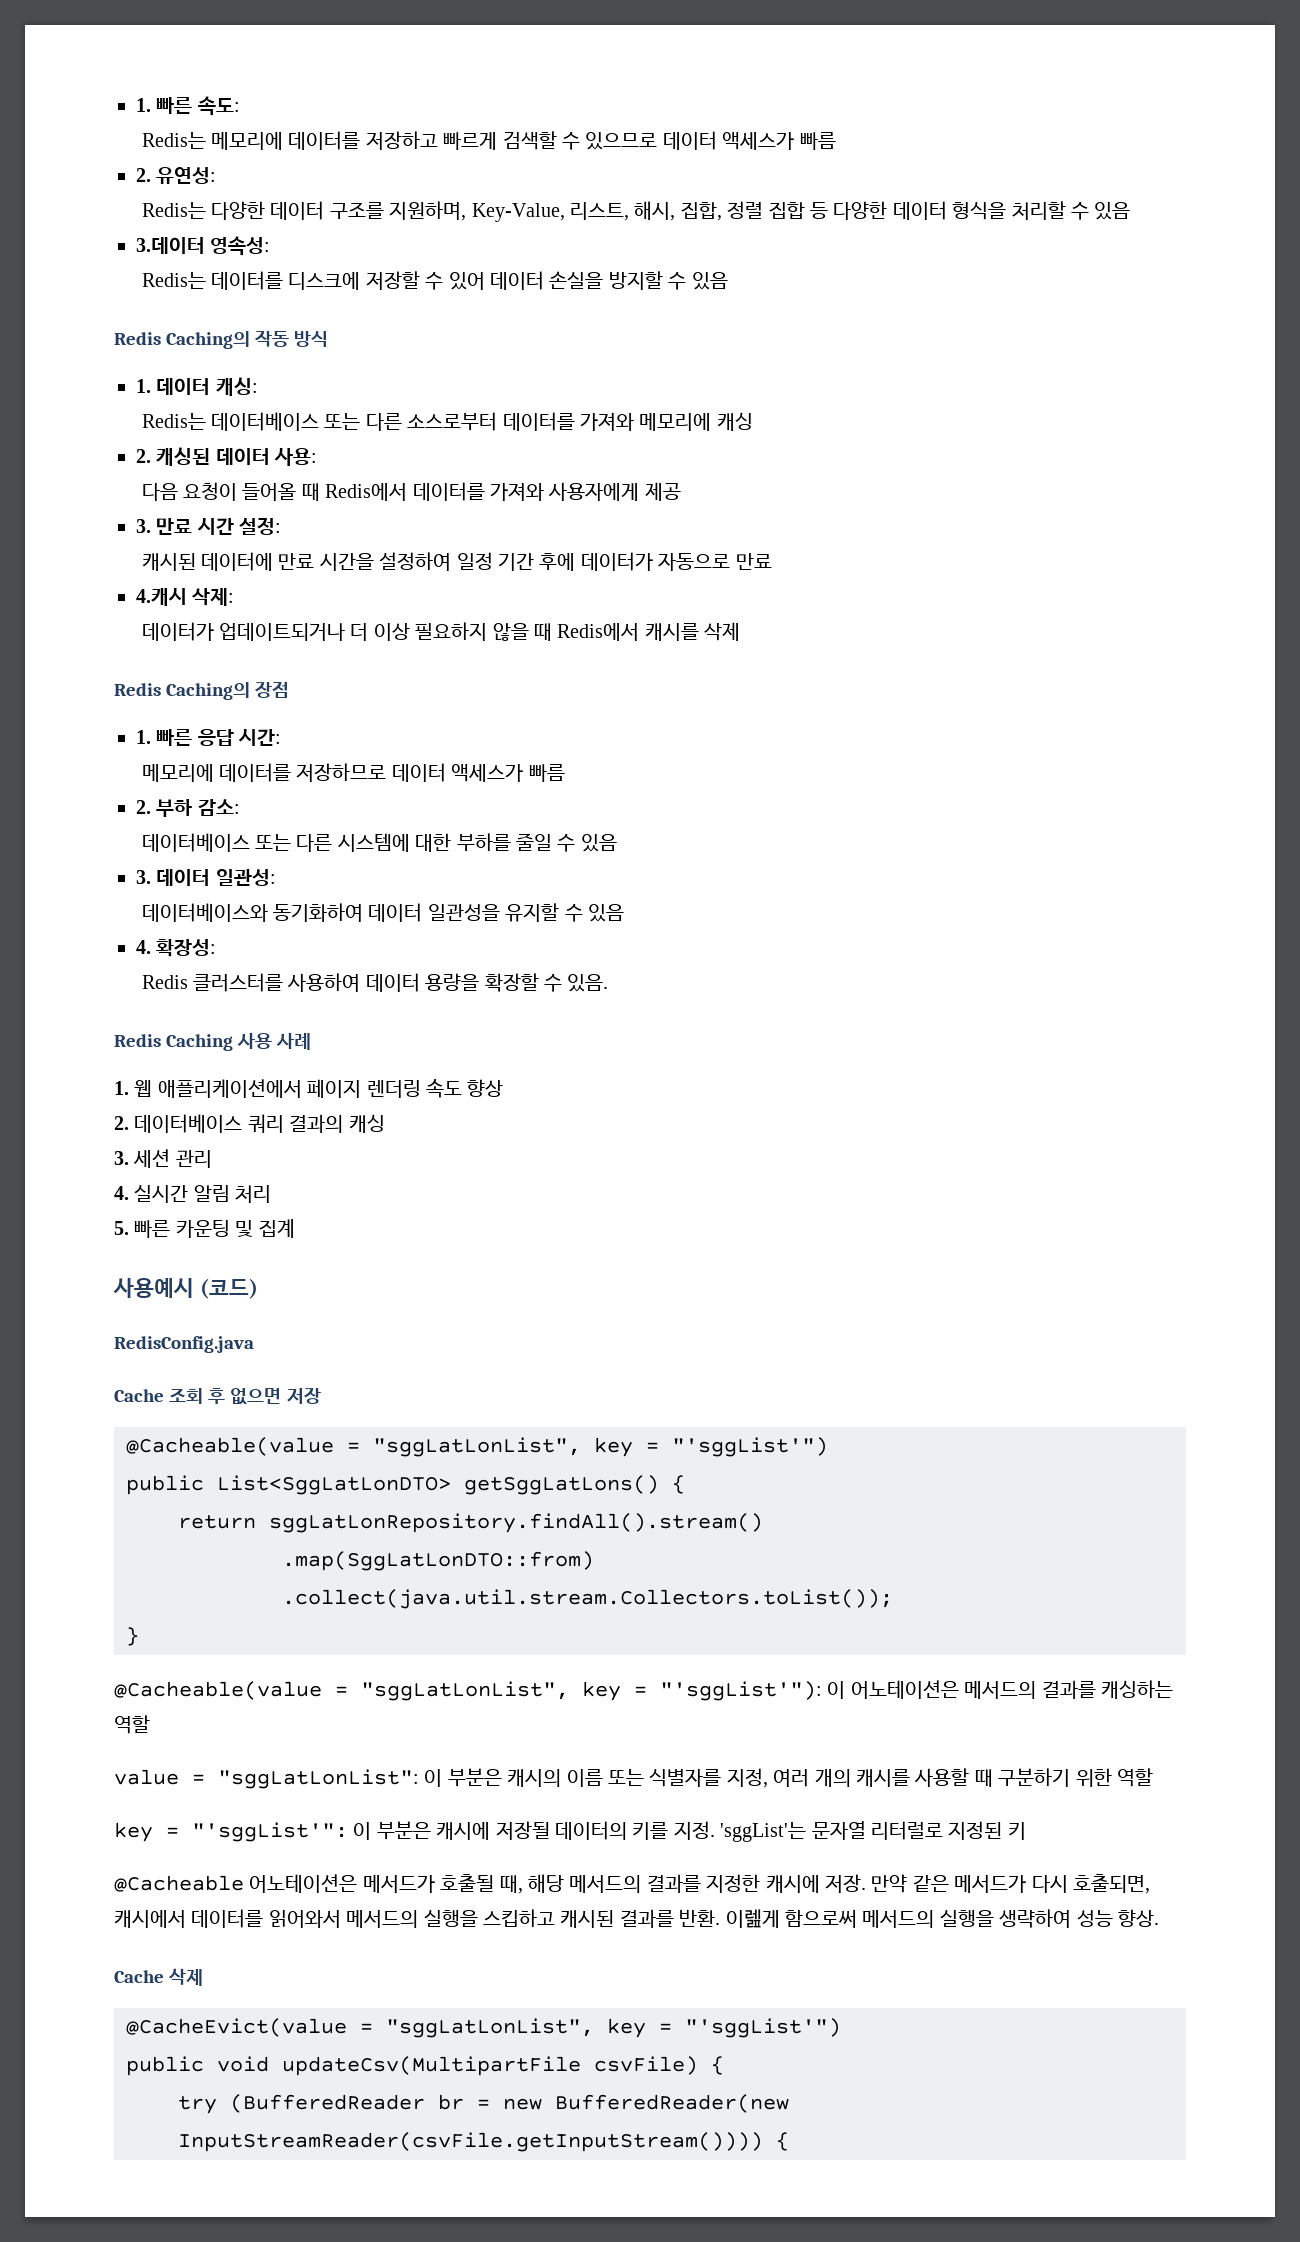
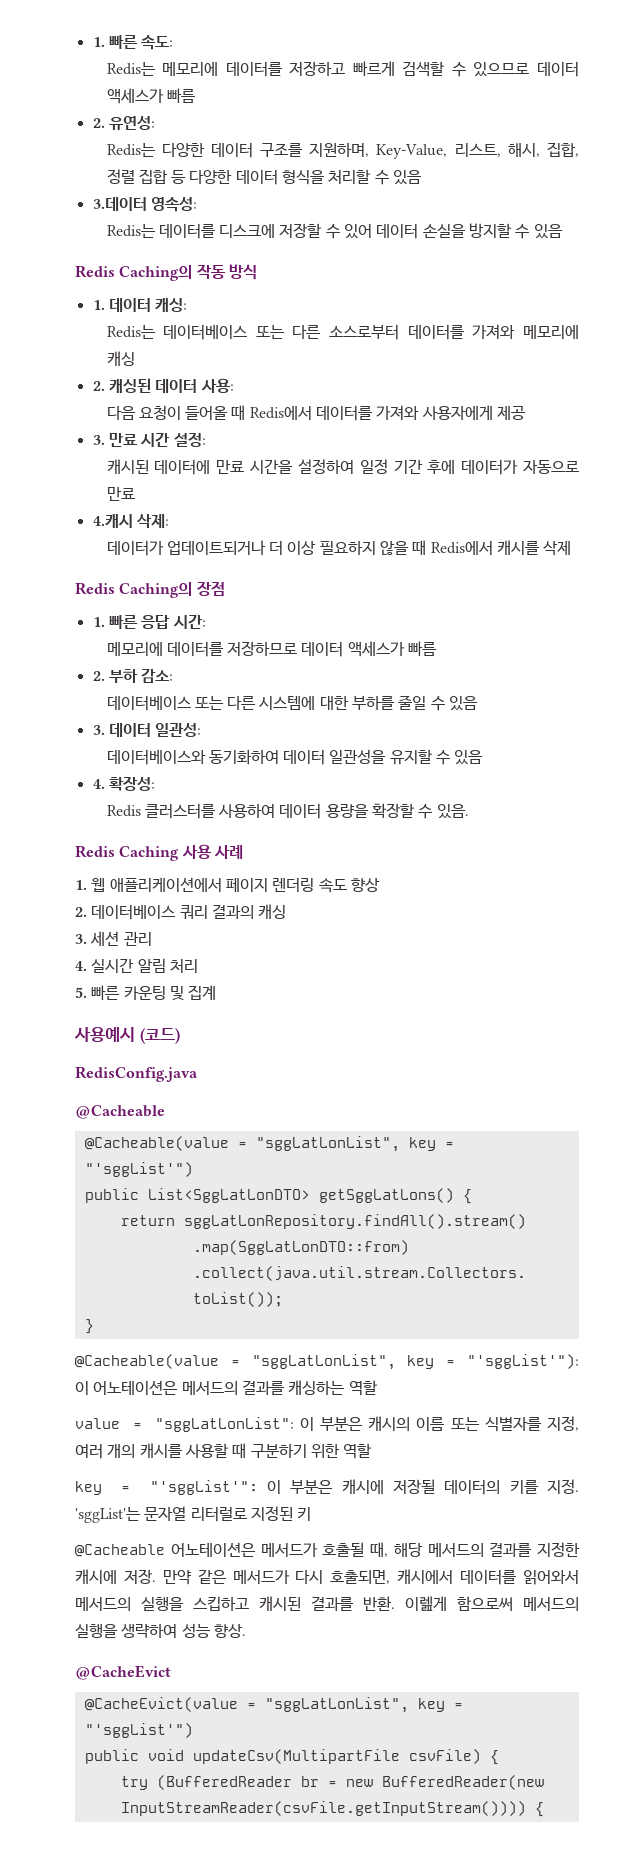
  RedisConfig.java
- Cache 조회 후 없으면 저장
+ @Cacheable
- Cache 삭제
+ @CacheEvict

